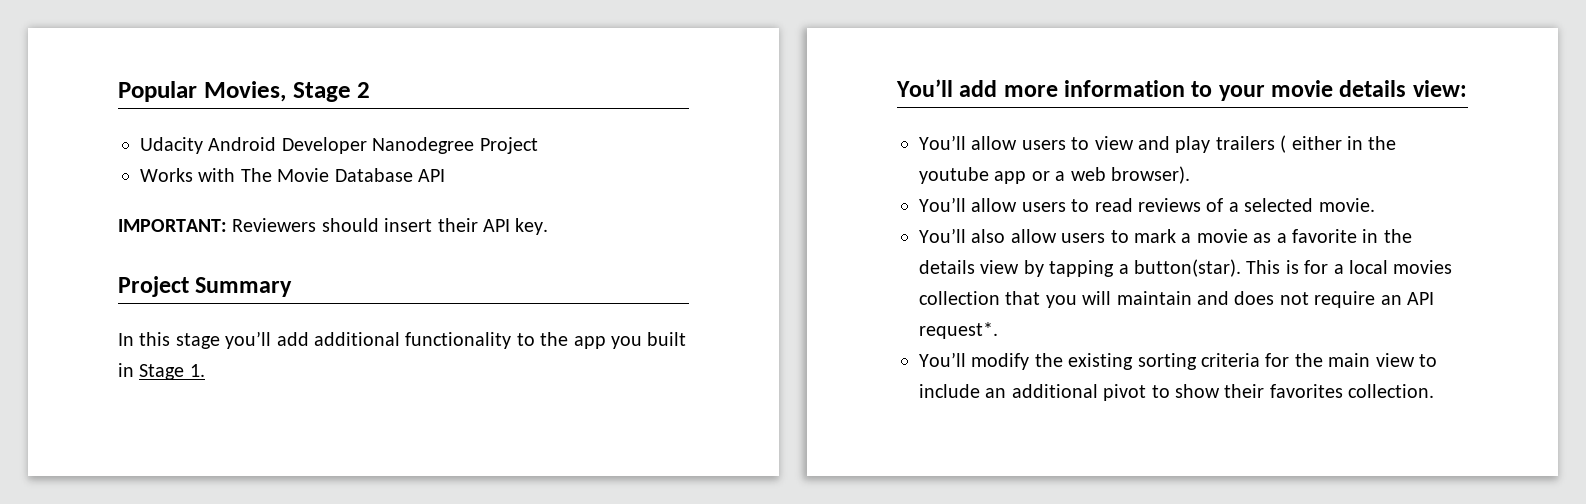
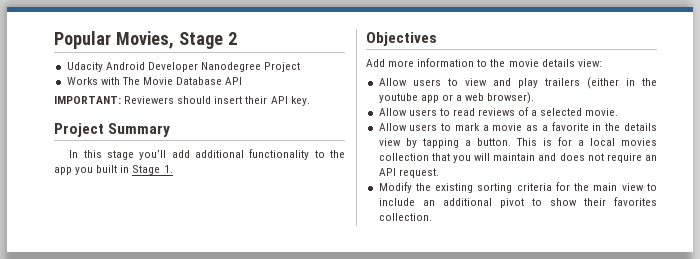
- You’ll add more information to your movie details view:
+ Objectives
+ Add more information to the movie details view:
- You’ll allow users to view and play trailers ( either in the youtube app or a web browser).
+ Allow users to view and play trailers (either in the youtube app or a web browser).
- You’ll allow users to read reviews of a selected movie.
+ Allow users to read reviews of a selected movie.
- You’ll also allow users to mark a movie as a favorite in the details view by tapping a button(star).
+ Allow users to mark a movie as a favorite in the details view by tapping a button.
- This is for a local movies collection that you will maintain and does not require an API request*.
- You’ll modify the existing sorting criteria for the main view to include an additional pivot to show their favorites collection.
+ This is for a local movies collection that you will maintain and does not require an API request.
+ Modify the existing sorting criteria for the main view to include an additional pivot to show their favorites collection.

